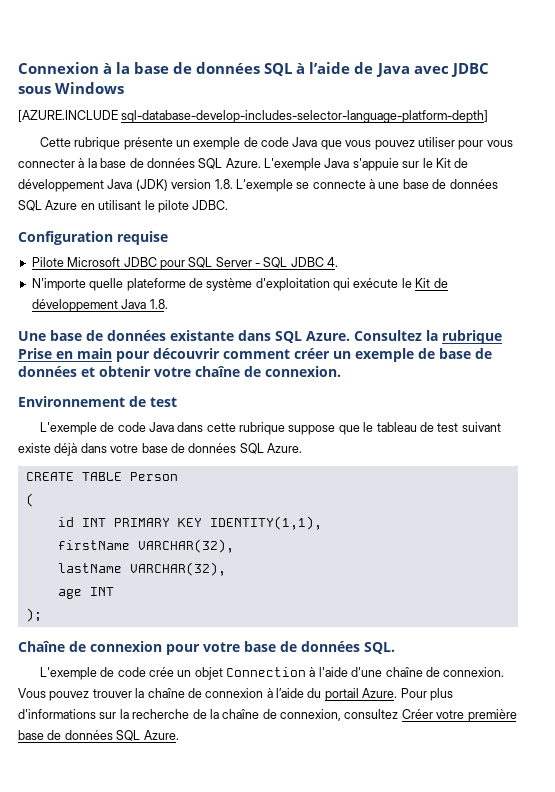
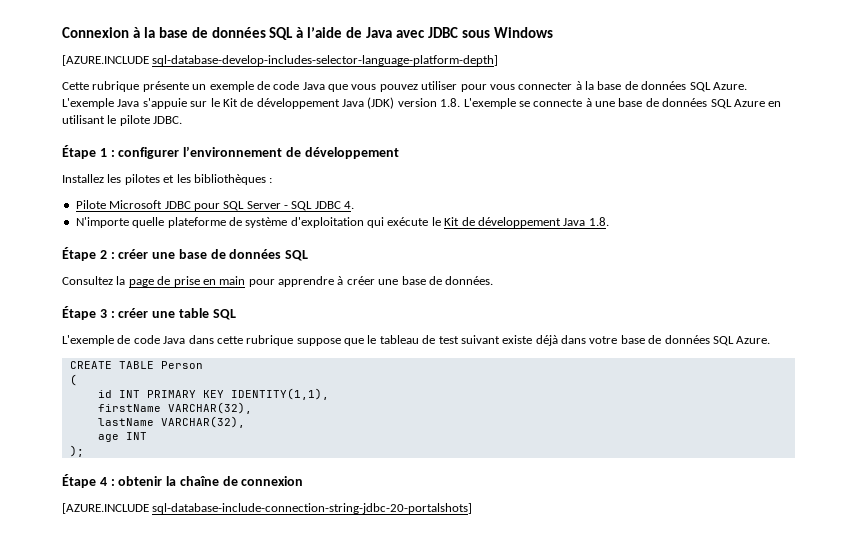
- Configuration requise
+ Étape 1 : configurer l’environnement de développement
+ Installez les pilotes et les bibliothèques :
- Une base de données existante dans SQL Azure. Consultez la rubrique Prise en main pour découvrir comment créer un exemple de base de données et obtenir votre chaîne de connexion.
- Environnement de test
+ Étape 2 : créer une base de données SQL
+ Consultez la page de prise en main pour apprendre à créer une base de données.
+ Étape 3 : créer une table SQL
- Chaîne de connexion pour votre base de données SQL.
- L'exemple de code crée un objet Connection à l'aide d'une chaîne de connexion. Vous pouvez trouver la chaîne de connexion à l’aide du portail Azure. Pour plus d'informations sur la recherche de la chaîne de connexion, consultez Créer votre première base de données SQL Azure.
+ Étape 4 : obtenir la chaîne de connexion
+ [AZURE.INCLUDE sql-database-include-connection-string-jdbc-20-portalshots]

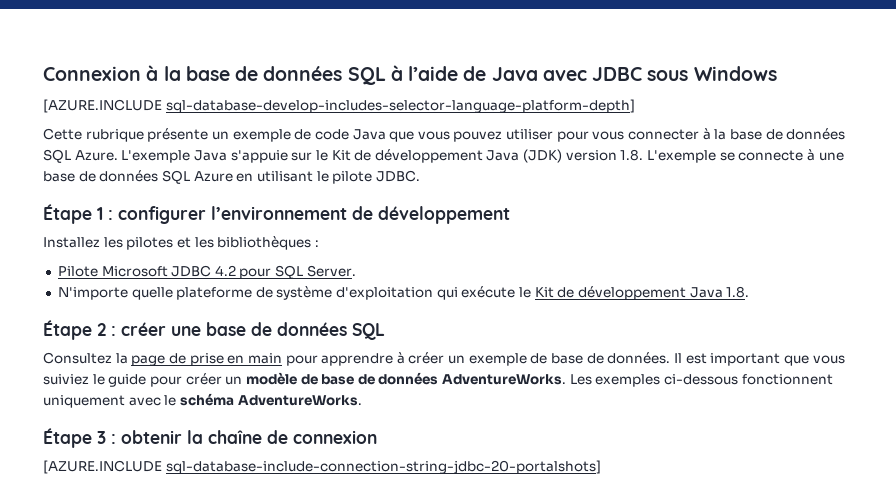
- Pilote Microsoft JDBC pour SQL Server - SQL JDBC 4.
+ Pilote Microsoft JDBC 4.2 pour SQL Server.
- Consultez la page de prise en main pour apprendre à créer une base de données.
- Étape 3 : créer une table SQL
- L'exemple de code Java dans cette rubrique suppose que le tableau de test suivant existe déjà dans votre base de données SQL Azure.
- CREATE TABLE Person
- (
- id INT PRIMARY KEY IDENTITY(1,1),
- firstName VARCHAR(32),
- lastName VARCHAR(32),
- age INT
- );
- Étape 4 : obtenir la chaîne de connexion
+ Consultez la page de prise en main pour apprendre à créer un exemple de base de données. Il est important que vous suiviez le guide pour créer un modèle de base de données AdventureWorks. Les exemples ci-dessous fonctionnent uniquement avec le schéma AdventureWorks.
+ Étape 3 : obtenir la chaîne de connexion

